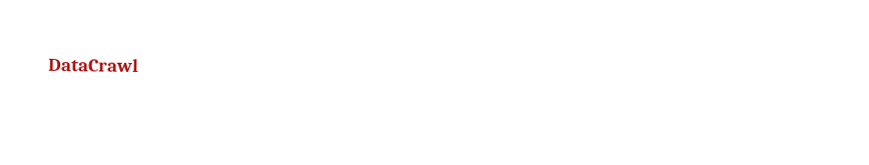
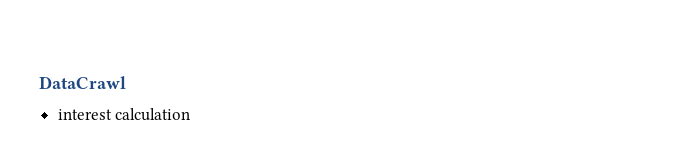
+ interest calculation

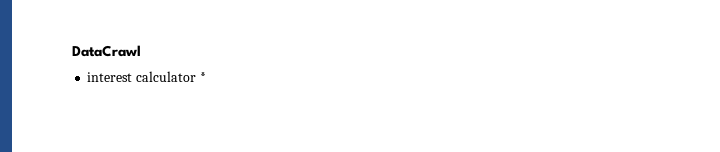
- interest calculation
+ interest calculator *

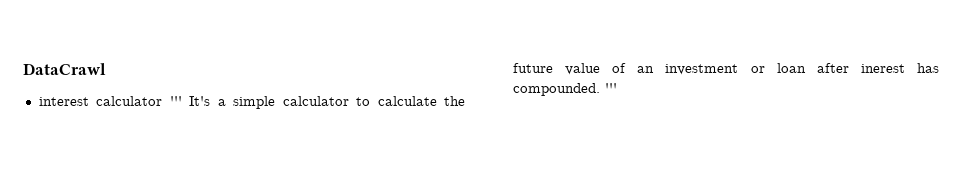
- interest calculator *
+ interest calculator ''' It's a simple calculator to calculate the future value of an investment or loan after inerest has compounded. '''

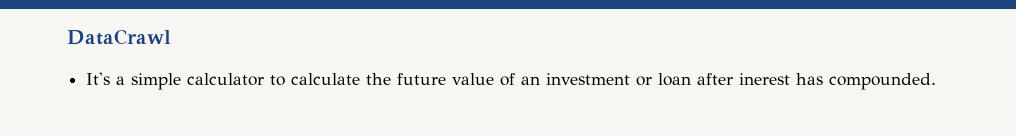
- interest calculator ''' It's a simple calculator to calculate the future value of an investment or loan after inerest has compounded. '''
+ It's a simple calculator to calculate the future value of an investment or loan after inerest has compounded.

